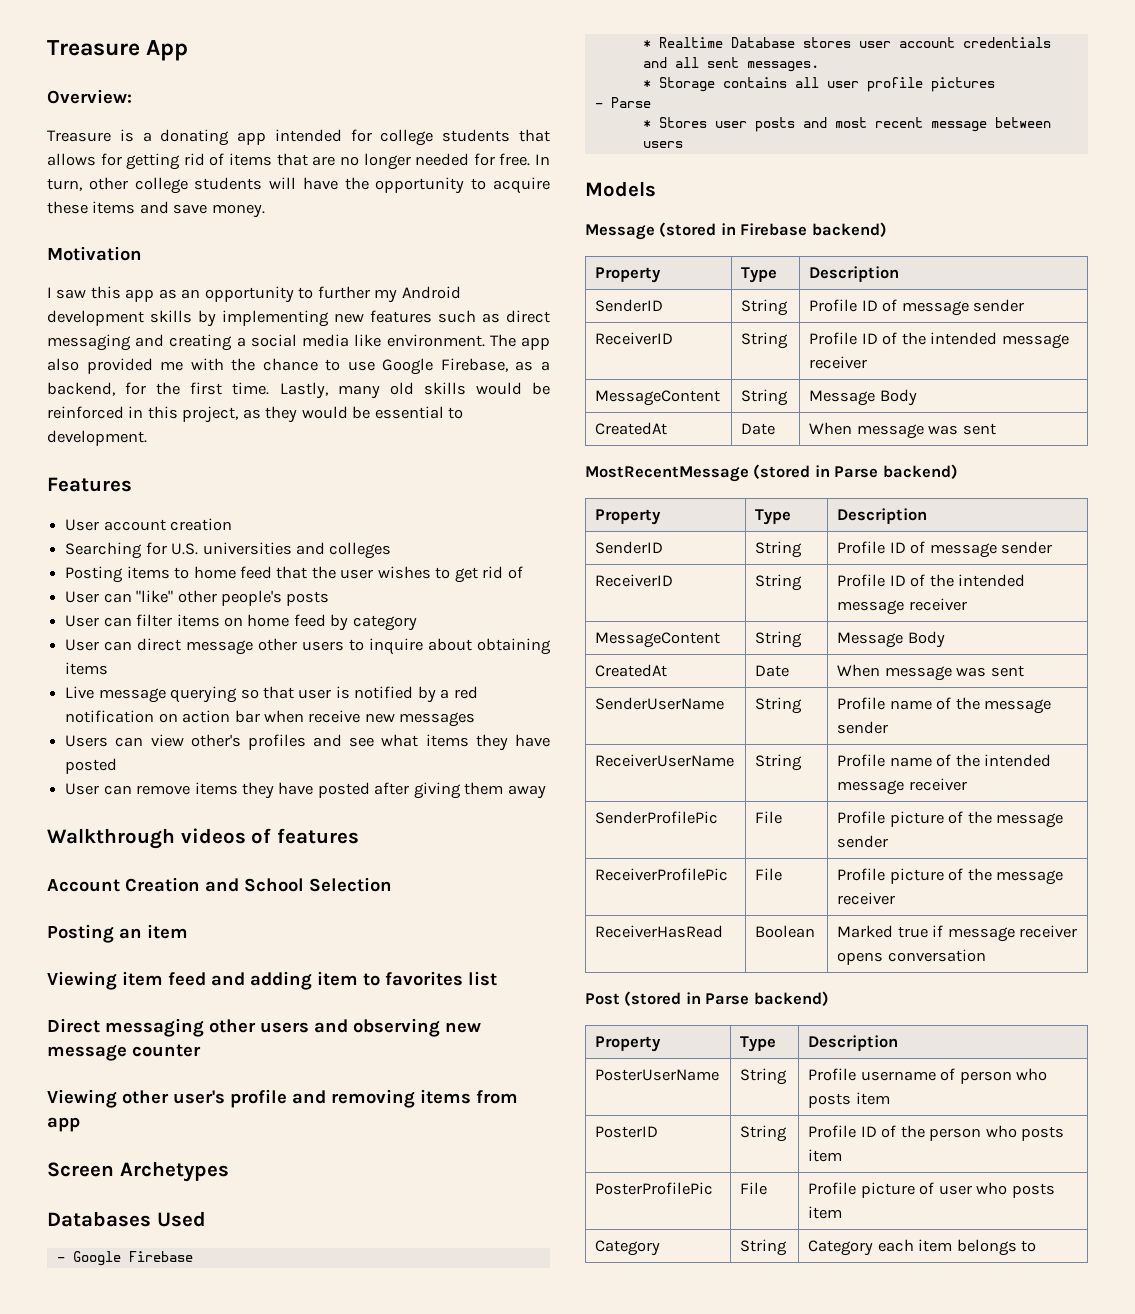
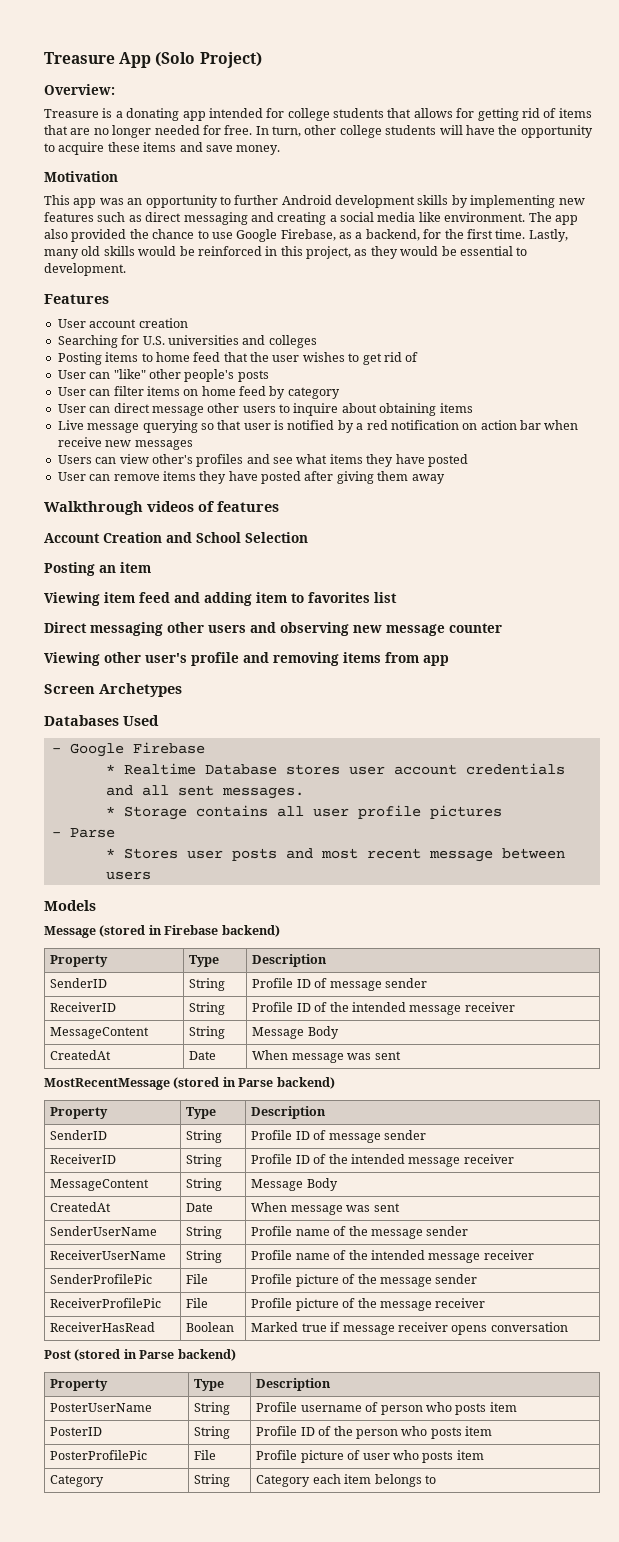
- Treasure App
+ Treasure App (Solo Project)
- I saw this app as an opportunity to further my Android development skills by implementing new features such as direct messaging and creating a social media like environment.
+ This app was an opportunity to further Android development skills by implementing new features such as direct messaging and creating a social media like environment.
- The app also provided me with the chance to use Google Firebase, as a backend, for the first time.
+ The app also provided the chance to use Google Firebase, as a backend, for the first time.

